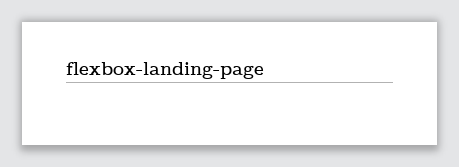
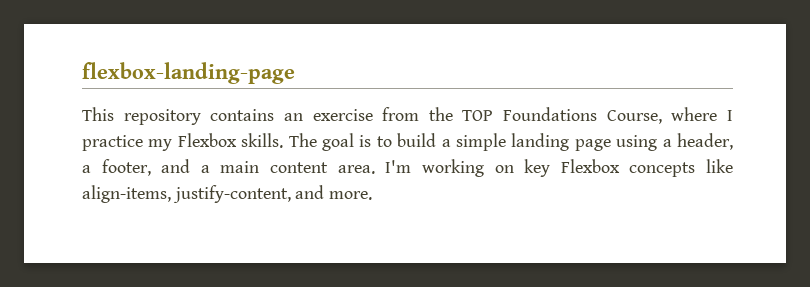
+ This repository contains an exercise from the TOP Foundations Course, where I practice my Flexbox skills. The goal is to build a simple landing page using a header, a footer, and a main content area. I'm working on key Flexbox concepts like align-items, justify-content, and more.

